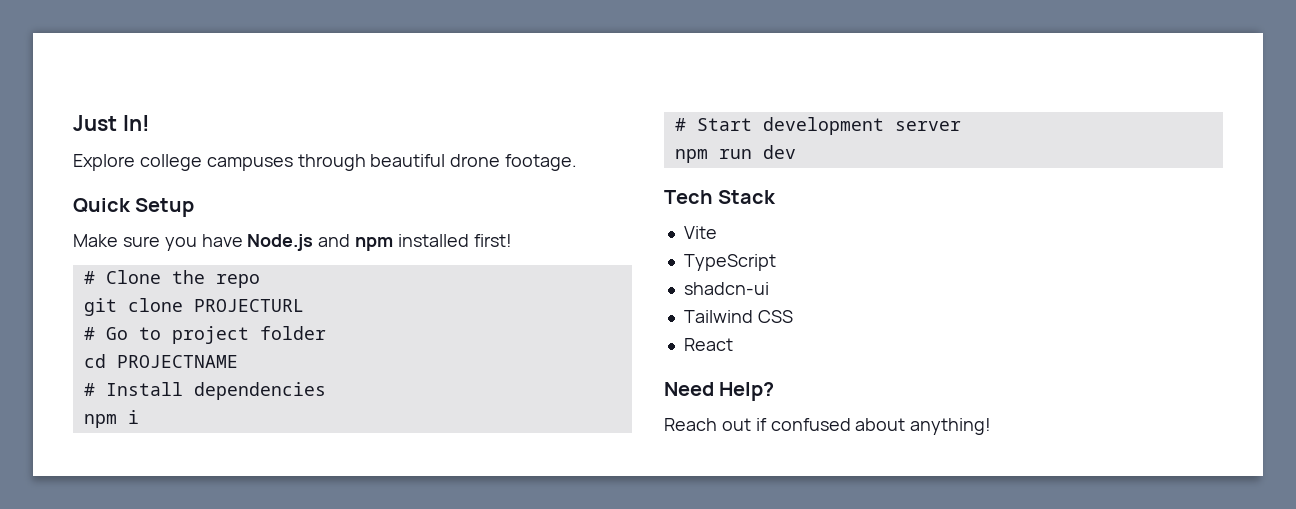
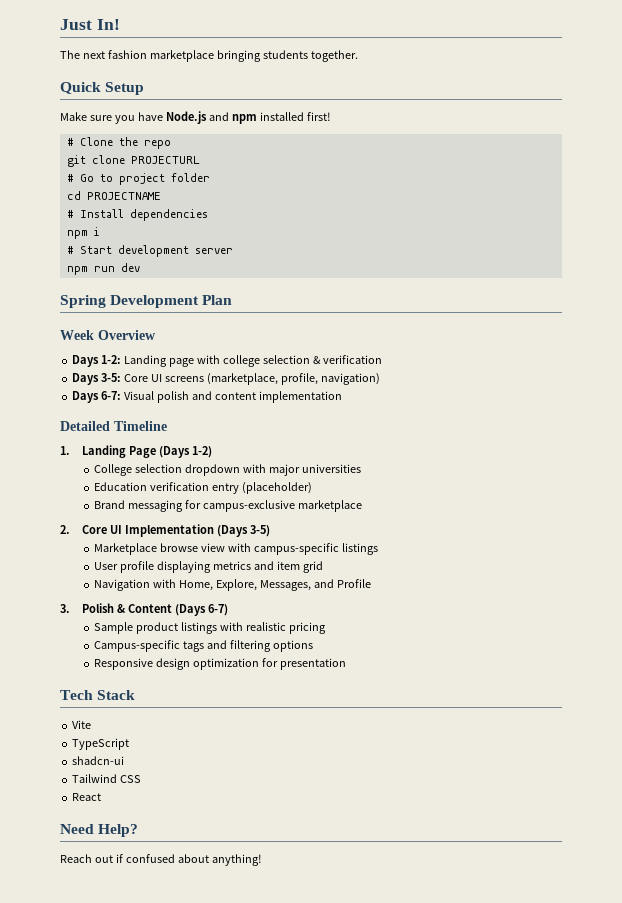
- Explore college campuses through beautiful drone footage.
+ The next fashion marketplace bringing students together.
+ Spring Development Plan
+ Week Overview
+ Days 1-2: Landing page with college selection & verification
+ Days 3-5: Core UI screens (marketplace, profile, navigation)
+ Days 6-7: Visual polish and content implementation
+ Detailed Timeline
+ 1. Landing Page (Days 1-2)
+ College selection dropdown with major universities
+ Education verification entry (placeholder)
+ Brand messaging for campus-exclusive marketplace
+ 2. Core UI Implementation (Days 3-5)
+ Marketplace browse view with campus-specific listings
+ User profile displaying metrics and item grid
+ Navigation with Home, Explore, Messages, and Profile
+ 3. Polish & Content (Days 6-7)
+ Sample product listings with realistic pricing
+ Campus-specific tags and filtering options
+ Responsive design optimization for presentation

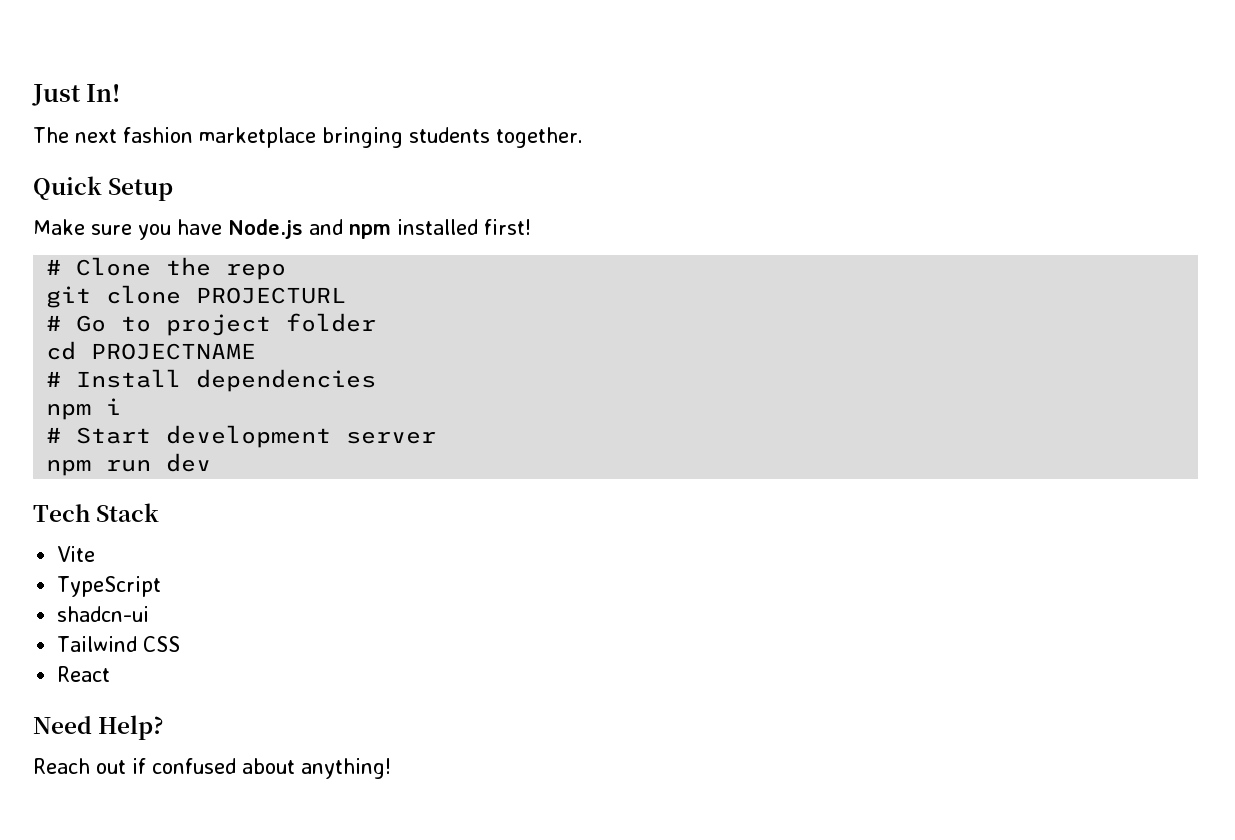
- Spring Development Plan
- Week Overview
- Days 1-2: Landing page with college selection & verification
- Days 3-5: Core UI screens (marketplace, profile, navigation)
- Days 6-7: Visual polish and content implementation
- Detailed Timeline
- 1. Landing Page (Days 1-2)
- College selection dropdown with major universities
- Education verification entry (placeholder)
- Brand messaging for campus-exclusive marketplace
- 2. Core UI Implementation (Days 3-5)
- Marketplace browse view with campus-specific listings
- User profile displaying metrics and item grid
- Navigation with Home, Explore, Messages, and Profile
- 3. Polish & Content (Days 6-7)
- Sample product listings with realistic pricing
- Campus-specific tags and filtering options
- Responsive design optimization for presentation

